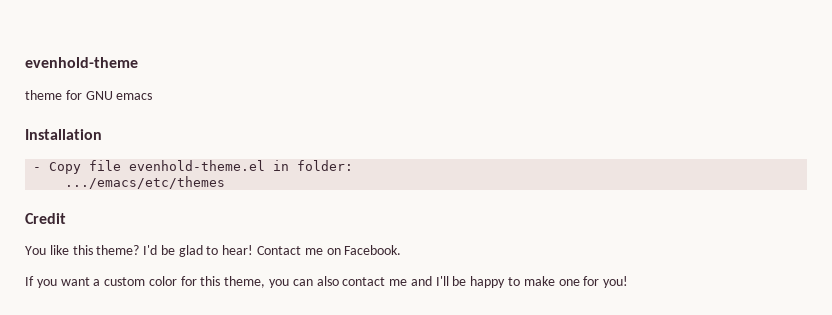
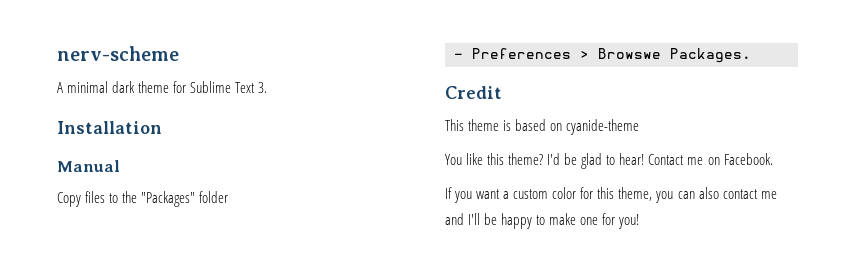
- evenhold-theme
- theme for GNU emacs
+ nerv-scheme
+ A minimal dark theme for Sublime Text 3.
  Installation
- - Copy file evenhold-theme.el in folder:
- .../emacs/etc/themes
+ Manual
+ Copy files to the "Packages" folder
+ - Preferences > Browswe Packages.
  Credit
+ This theme is based on cyanide-theme

